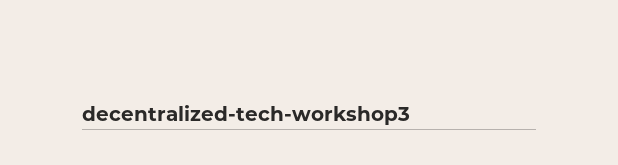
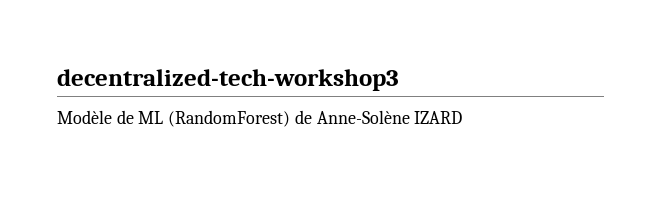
+ Modèle de ML (RandomForest) de Anne-Solène IZARD

